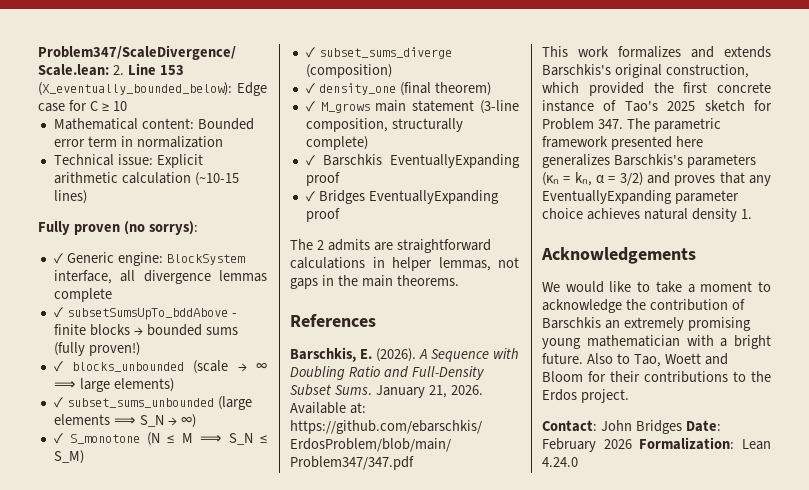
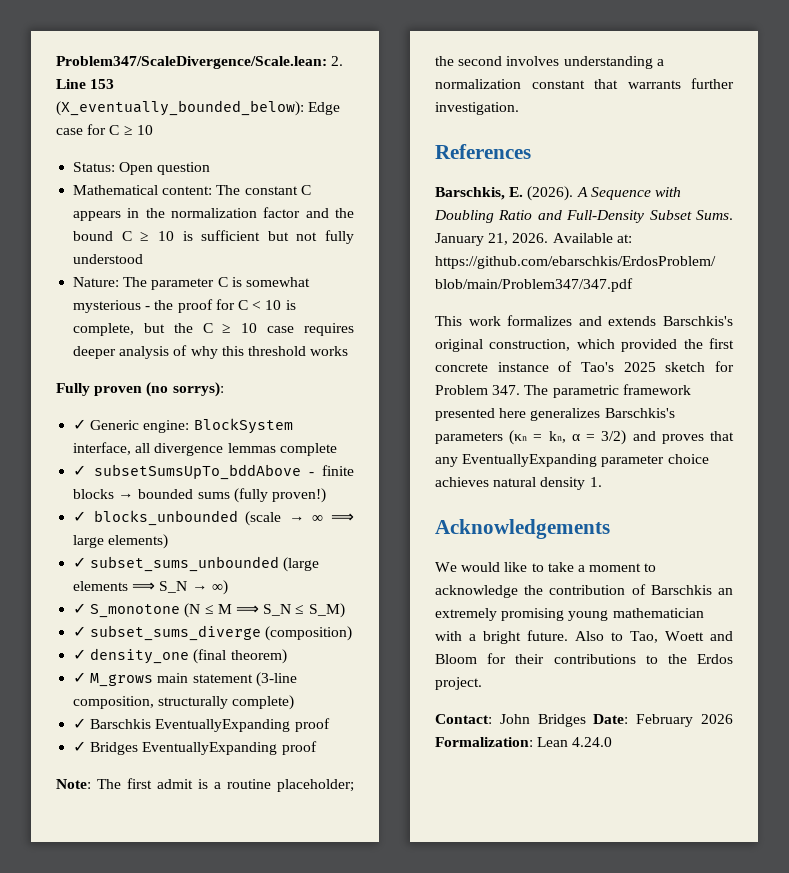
+ Status: Open question
- Mathematical content: Bounded error term in normalization
- Technical issue: Explicit arithmetic calculation (~10-15 lines)
+ Mathematical content: The constant C appears in the normalization factor and the bound C ≥ 10 is sufficient but not fully understood
+ Nature: The parameter C is somewhat mysterious - the proof for C < 10 is complete, but the C ≥ 10 case requires deeper analysis of why this threshold works
- The 2 admits are straightforward calculations in helper lemmas, not gaps in the main theorems.
+ Note: The first admit is a routine placeholder; the second involves understanding a normalization constant that warrants further investigation.

